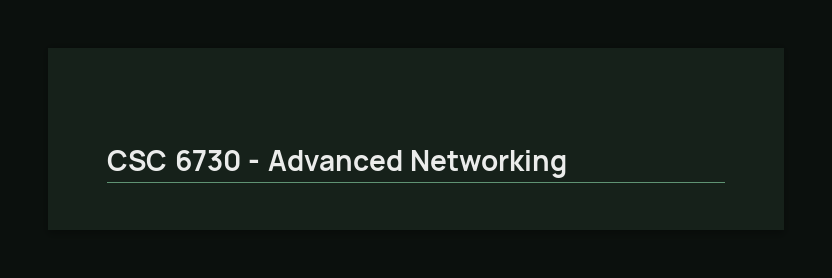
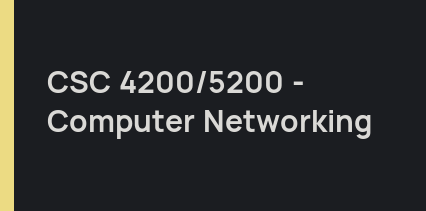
- CSC 6730 - Advanced Networking
+ CSC 4200/5200 - Computer Networking

